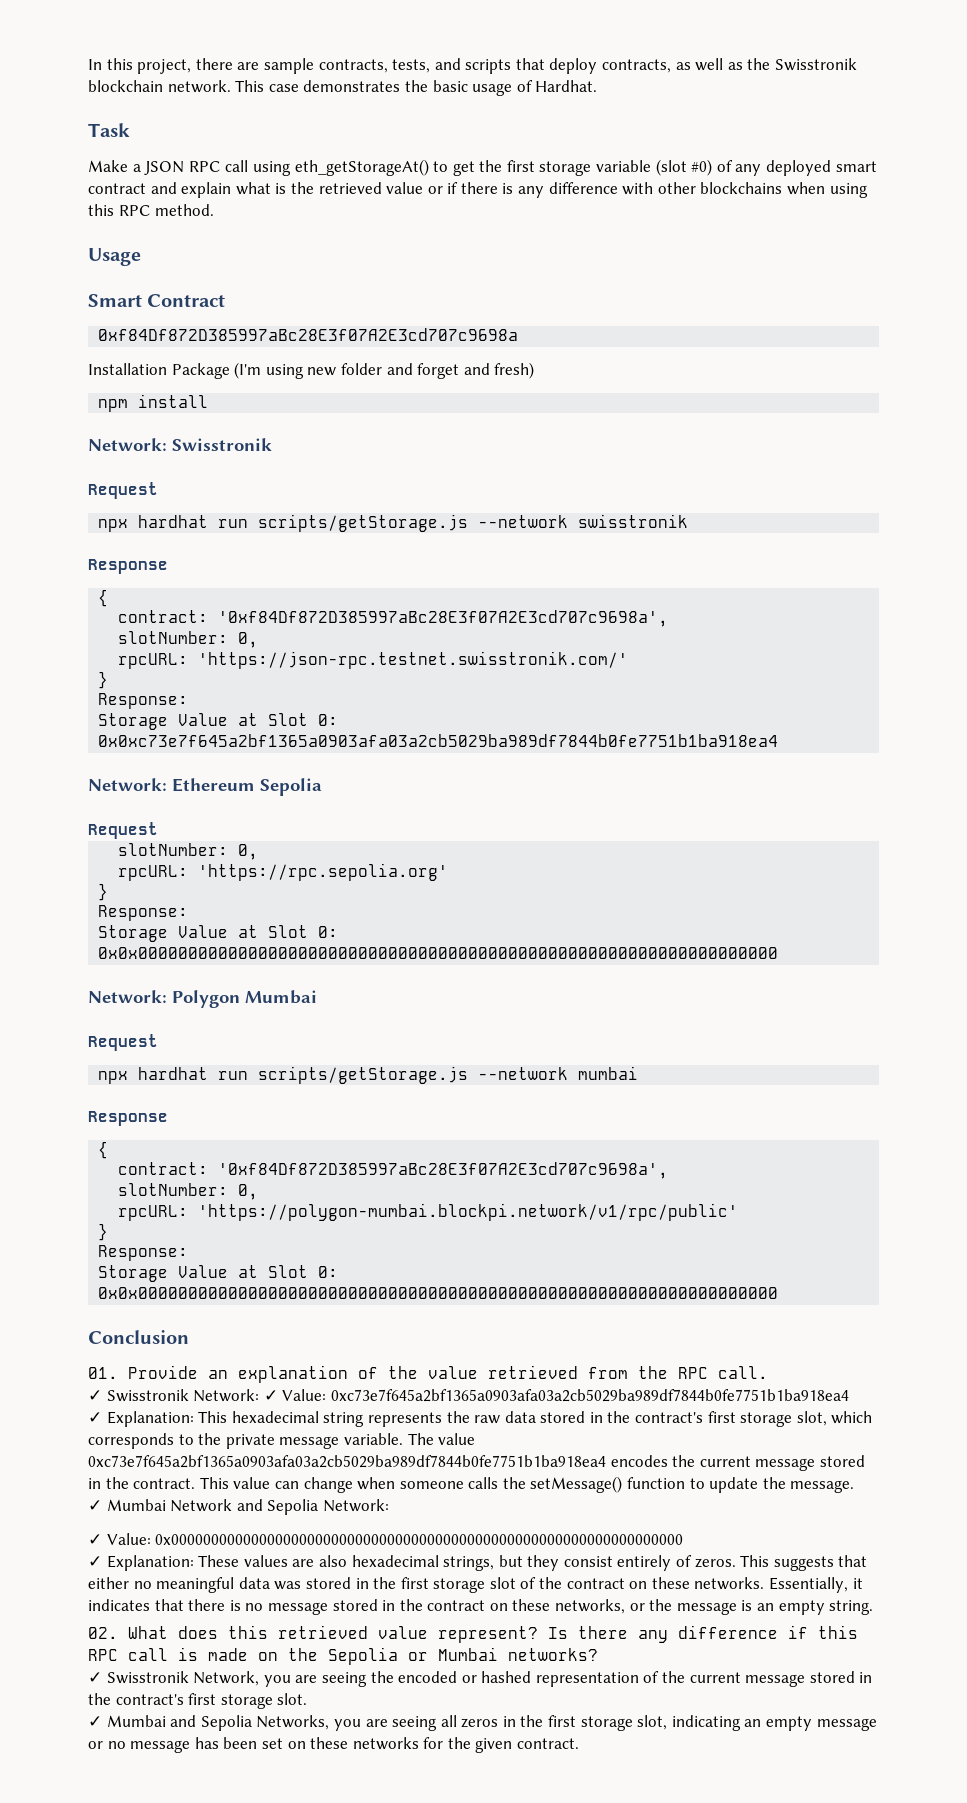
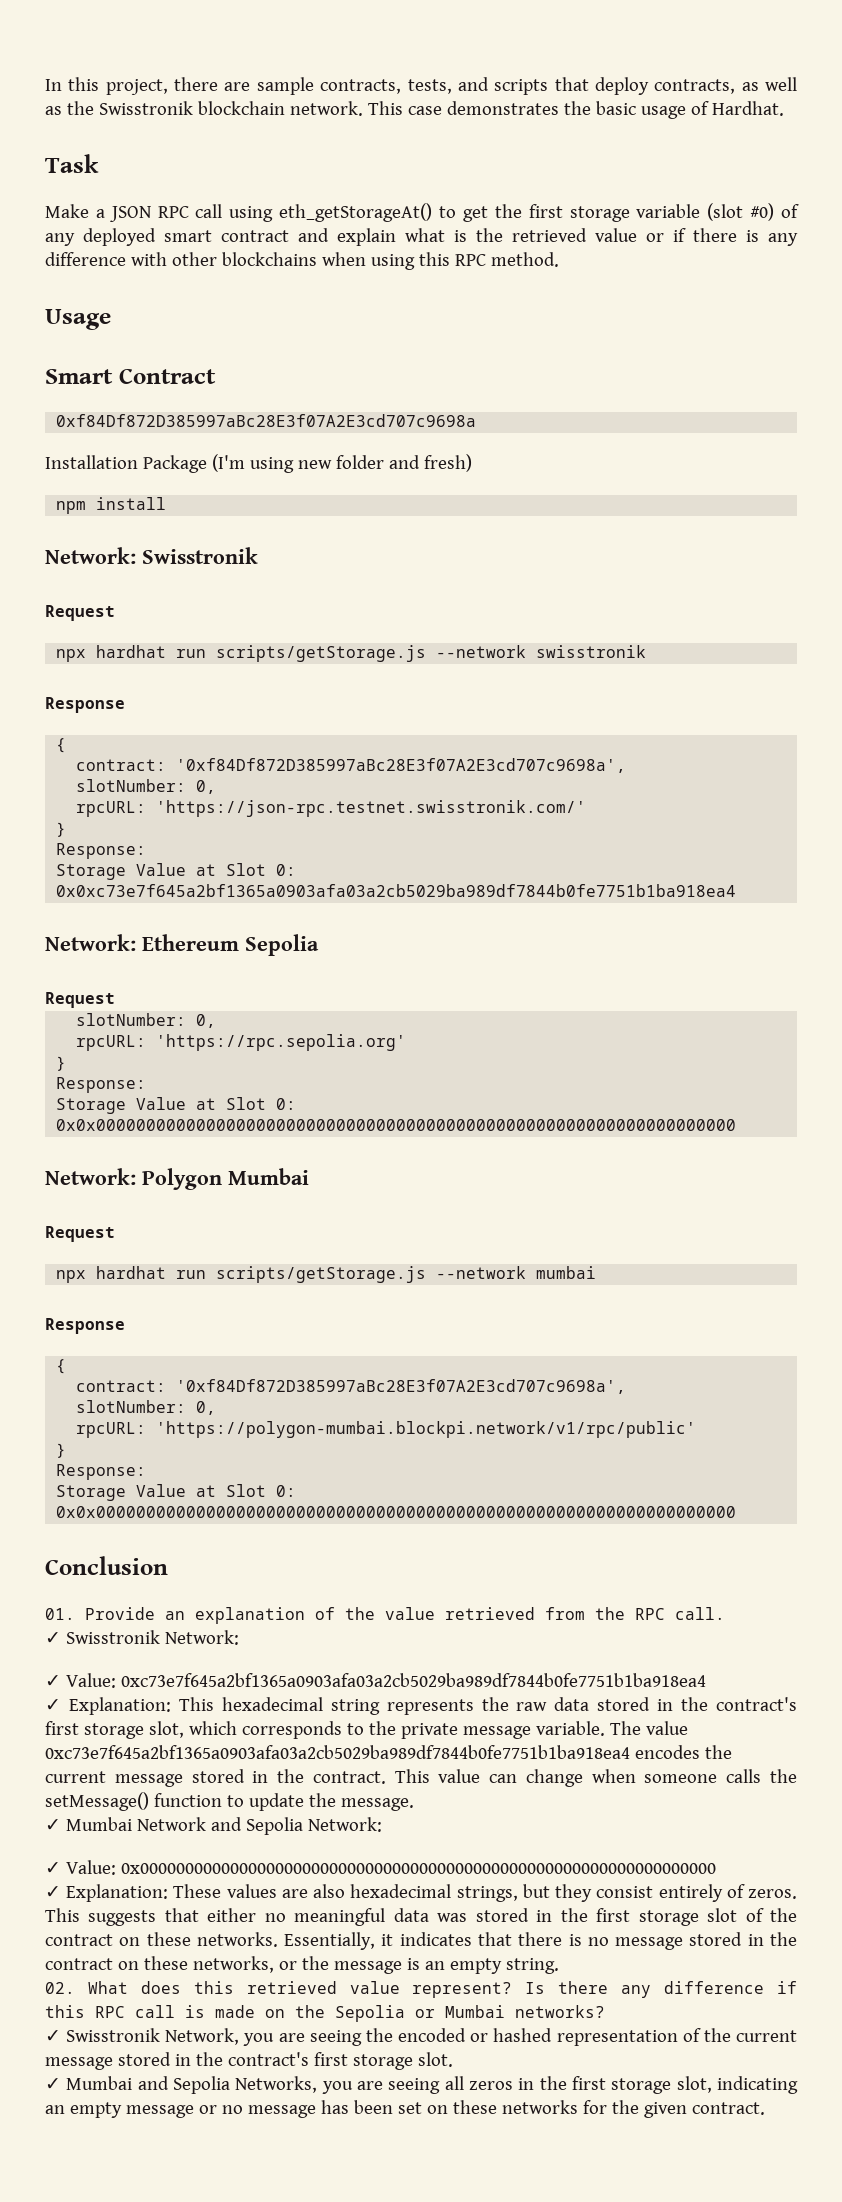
- Installation Package (I'm using new folder and forget and fresh)
+ Installation Package (I'm using new folder and fresh)
- ✓ Swisstronik Network: ✓ Value: 0xc73e7f645a2bf1365a0903afa03a2cb5029ba989df7844b0fe7751b1ba918ea4
+ ✓ Swisstronik Network:
+ ✓ Value: 0xc73e7f645a2bf1365a0903afa03a2cb5029ba989df7844b0fe7751b1ba918ea4

